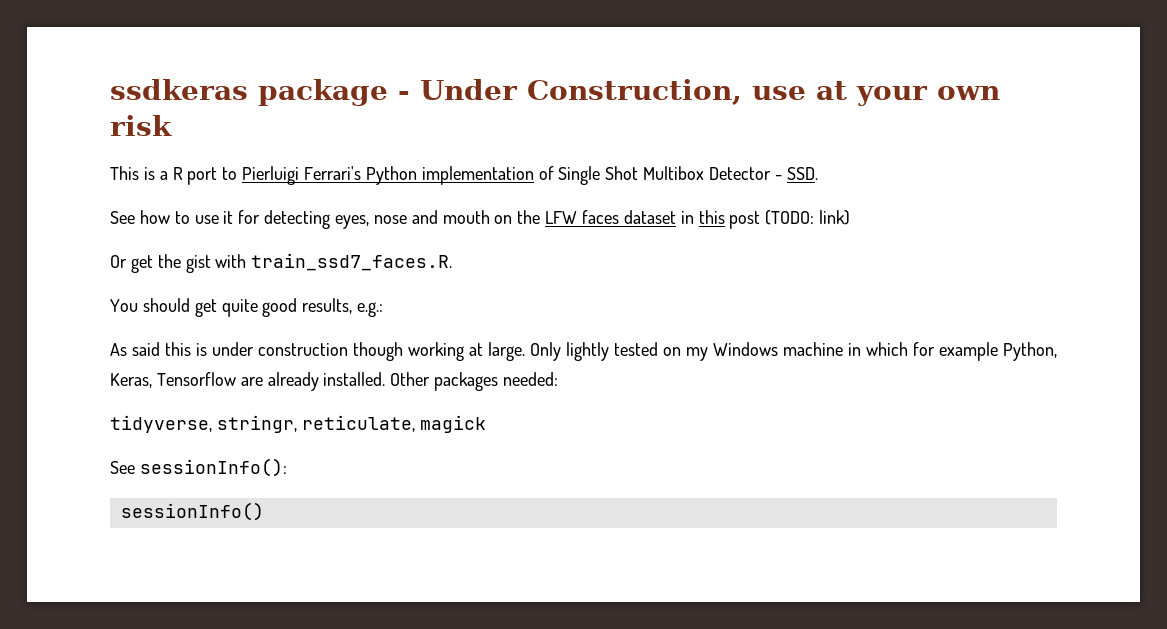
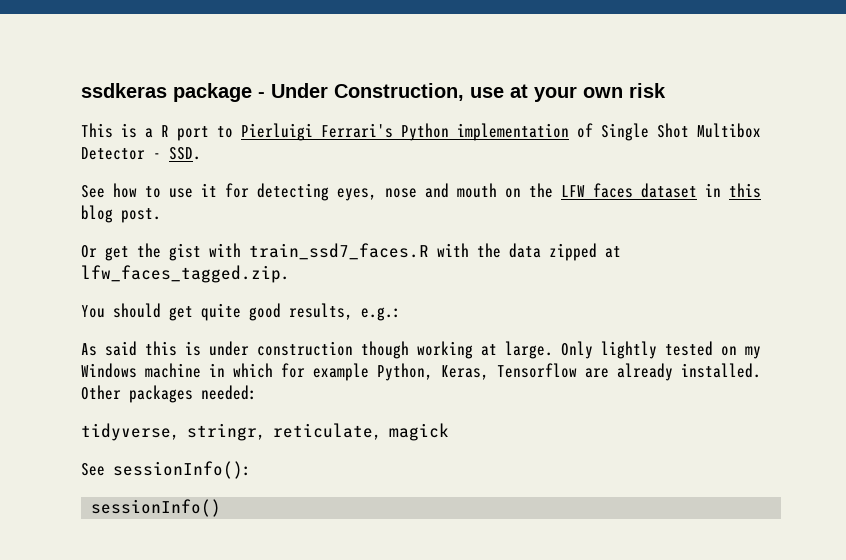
- See how to use it for detecting eyes, nose and mouth on the LFW faces dataset in this post (TODO: link)
+ See how to use it for detecting eyes, nose and mouth on the LFW faces dataset in this blog post.
- Or get the gist with train_ssd7_faces.R.
+ Or get the gist with train_ssd7_faces.R with the data zipped at lfw_faces_tagged.zip.

